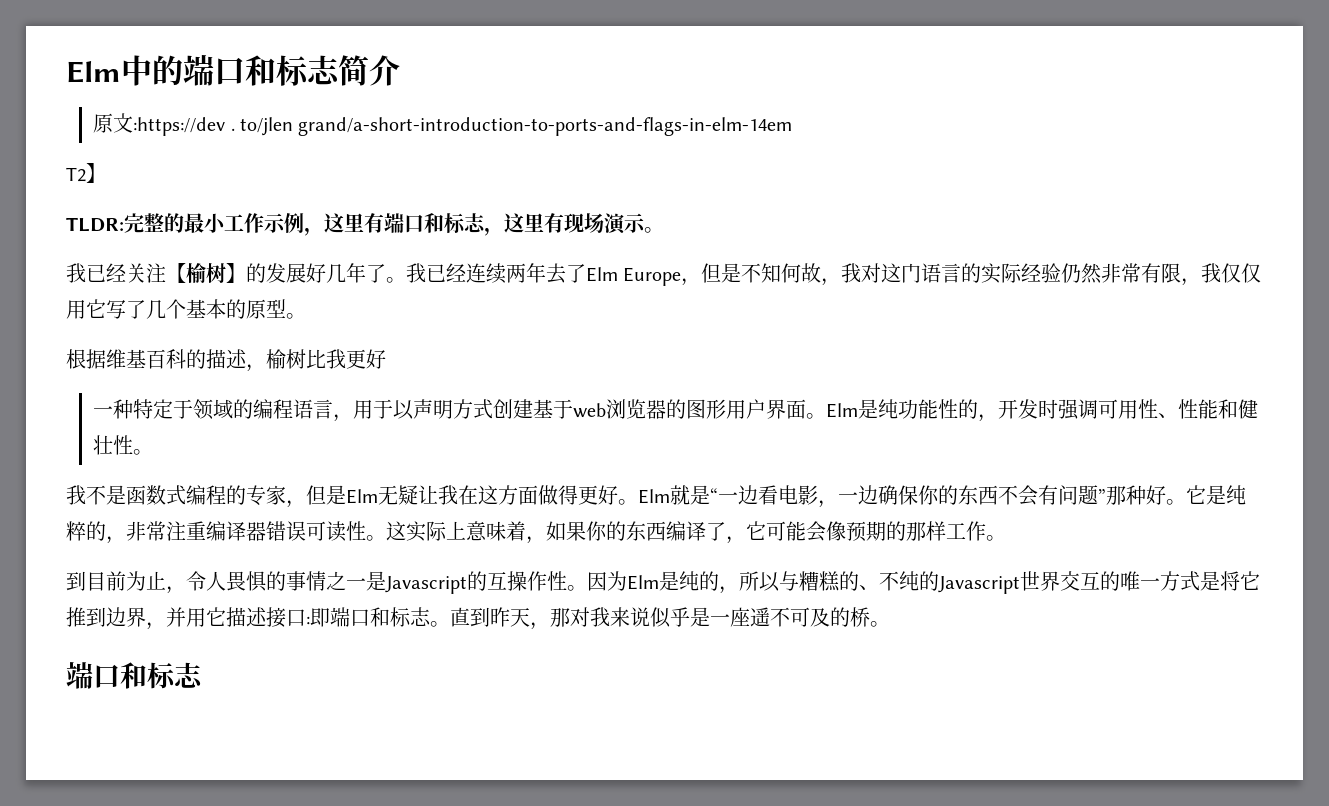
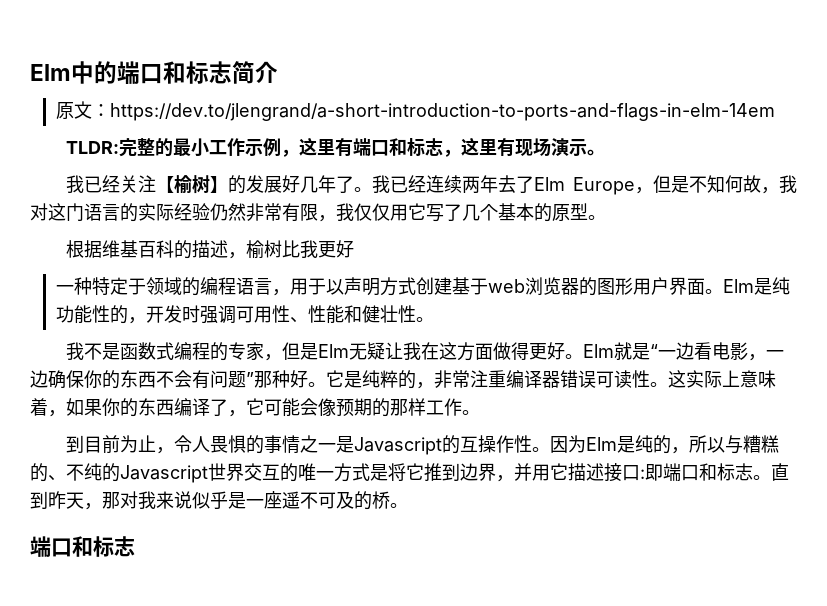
- 原文:https://dev . to/jlen grand/a-short-introduction-to-ports-and-flags-in-elm-14em
- T2】
+ 原文：https://dev.to/jlengrand/a-short-introduction-to-ports-and-flags-in-elm-14em

